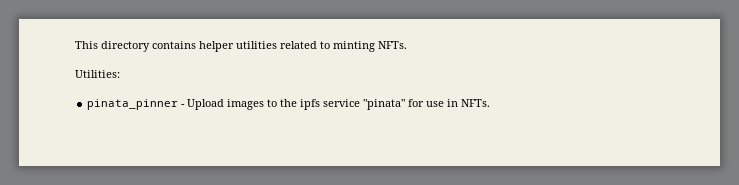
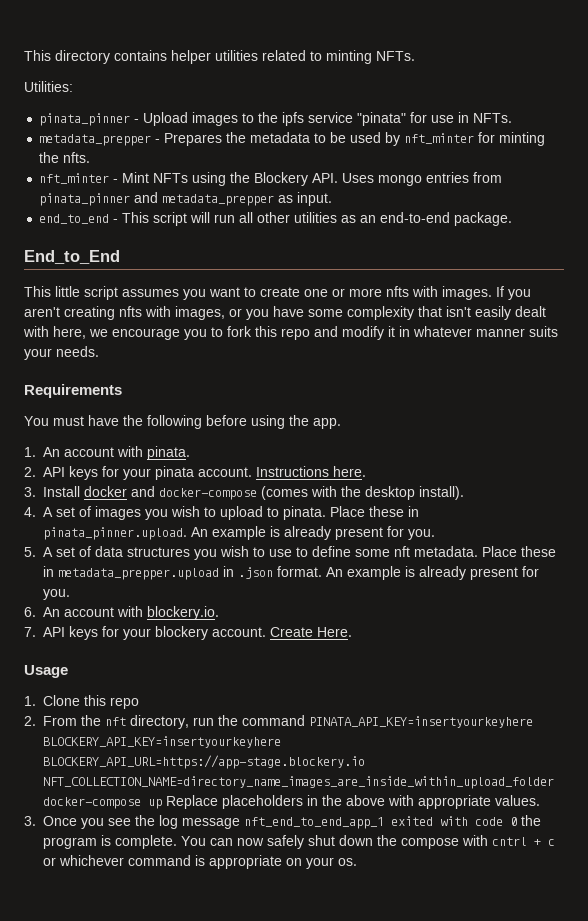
+ metadata_prepper - Prepares the metadata to be used by nft_minter for minting the nfts.
+ nft_minter - Mint NFTs using the Blockery API. Uses mongo entries from pinata_pinner and metadata_prepper as input.
+ end_to_end - This script will run all other utilities as an end-to-end package.
+ End_to_End
+ This little script assumes you want to create one or more nfts with images. If you aren't creating nfts with images, or you have some complexity that isn't easily dealt with here, we encourage you to fork this repo and modify it in whatever manner suits your needs.
+ Requirements
+ You must have the following before using the app.
+ 1. An account with pinata.
+ 2. API keys for your pinata account. Instructions here.
+ 3. Install docker and docker-compose (comes with the desktop install).
+ 4. A set of images you wish to upload to pinata. Place these in pinata_pinner.upload. An example is already present for you.
+ 5. A set of data structures you wish to use to define some nft metadata. Place these in metadata_prepper.upload in .json format. An example is already present for you.
+ 6. An account with blockery.io.
+ 7. API keys for your blockery account. Create Here.
+ Usage
+ 1. Clone this repo
+ 2. From the nft directory, run the command PINATA_API_KEY=insertyourkeyhere BLOCKERY_API_KEY=insertyourkeyhere BLOCKERY_API_URL=https://app-stage.blockery.io NFT_COLLECTION_NAME=directory_name_images_are_inside_within_upload_folder docker-compose up Replace placeholders in the above with appropriate values.
+ 3. Once you see the log message nft_end_to_end_app_1 exited with code 0 the program is complete. You can now safely shut down the compose with cntrl + c or whichever command is appropriate on your os.

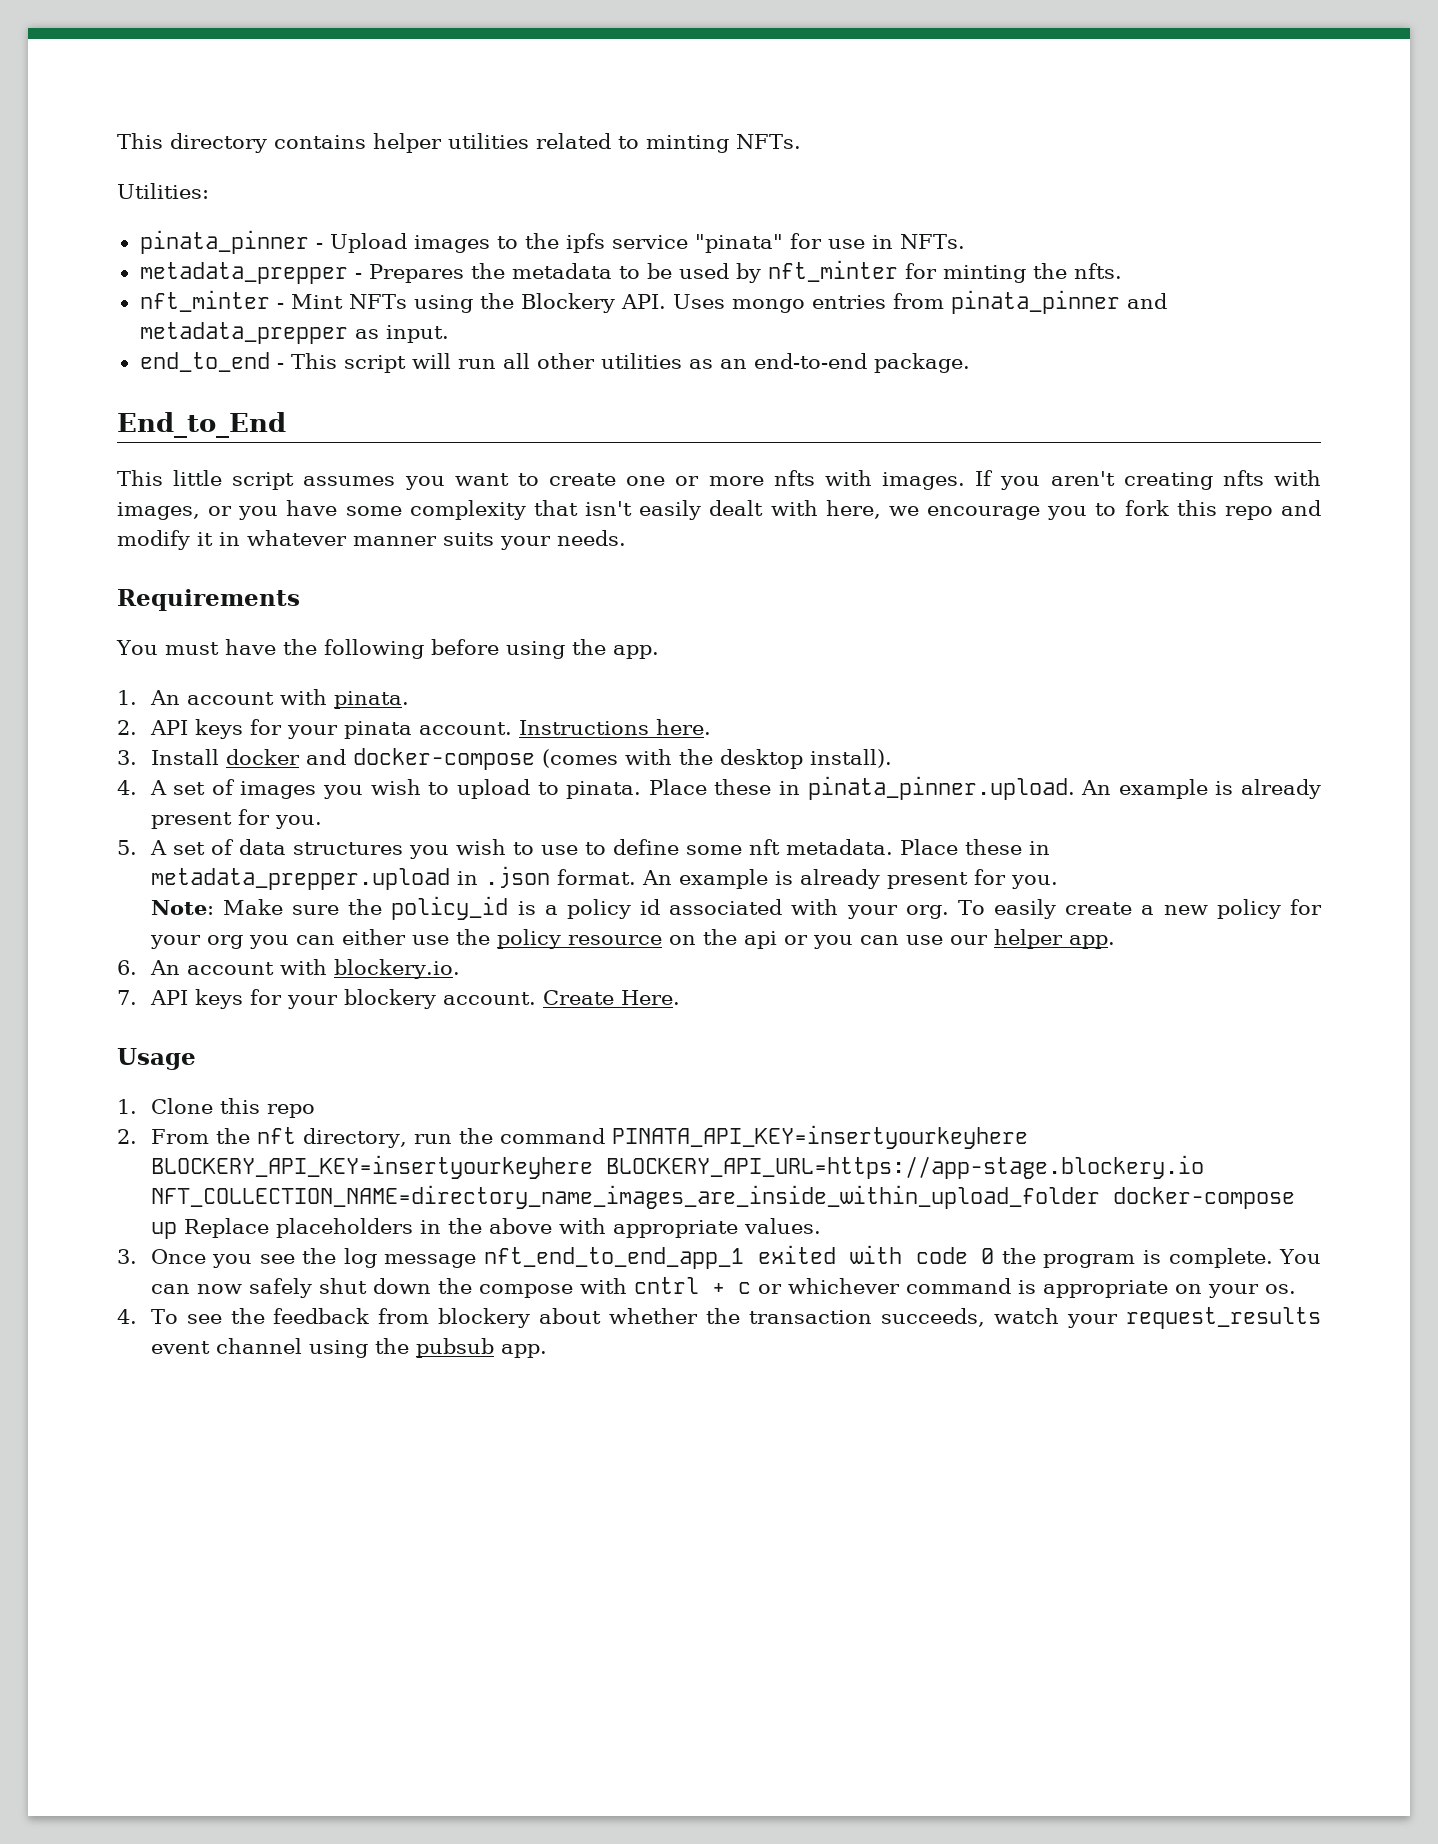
+ Note: Make sure the policy_id is a policy id associated with your org. To easily create a new policy for your org you can either use the policy resource on the api or you can use our helper app.
+ 4. To see the feedback from blockery about whether the transaction succeeds, watch your request_results event channel using the pubsub app.

